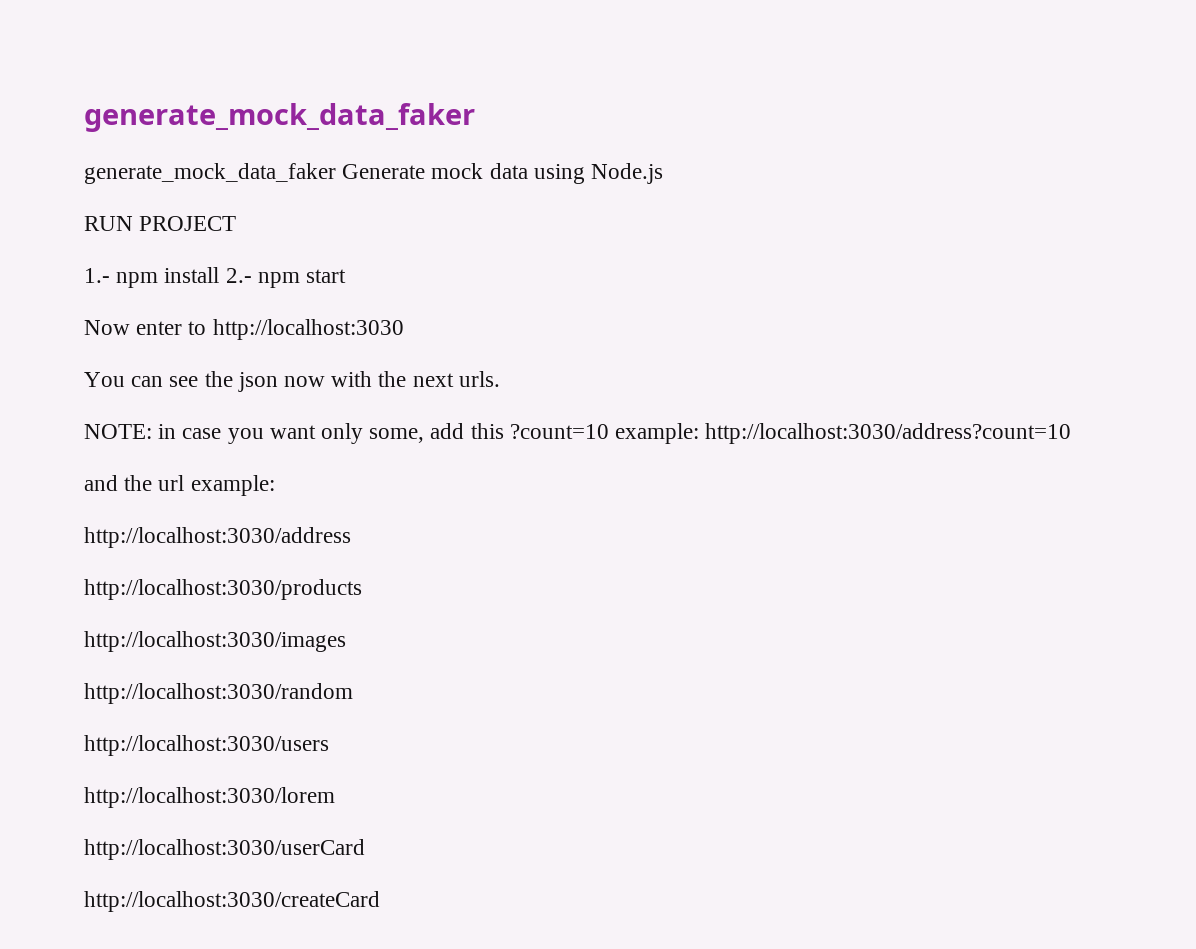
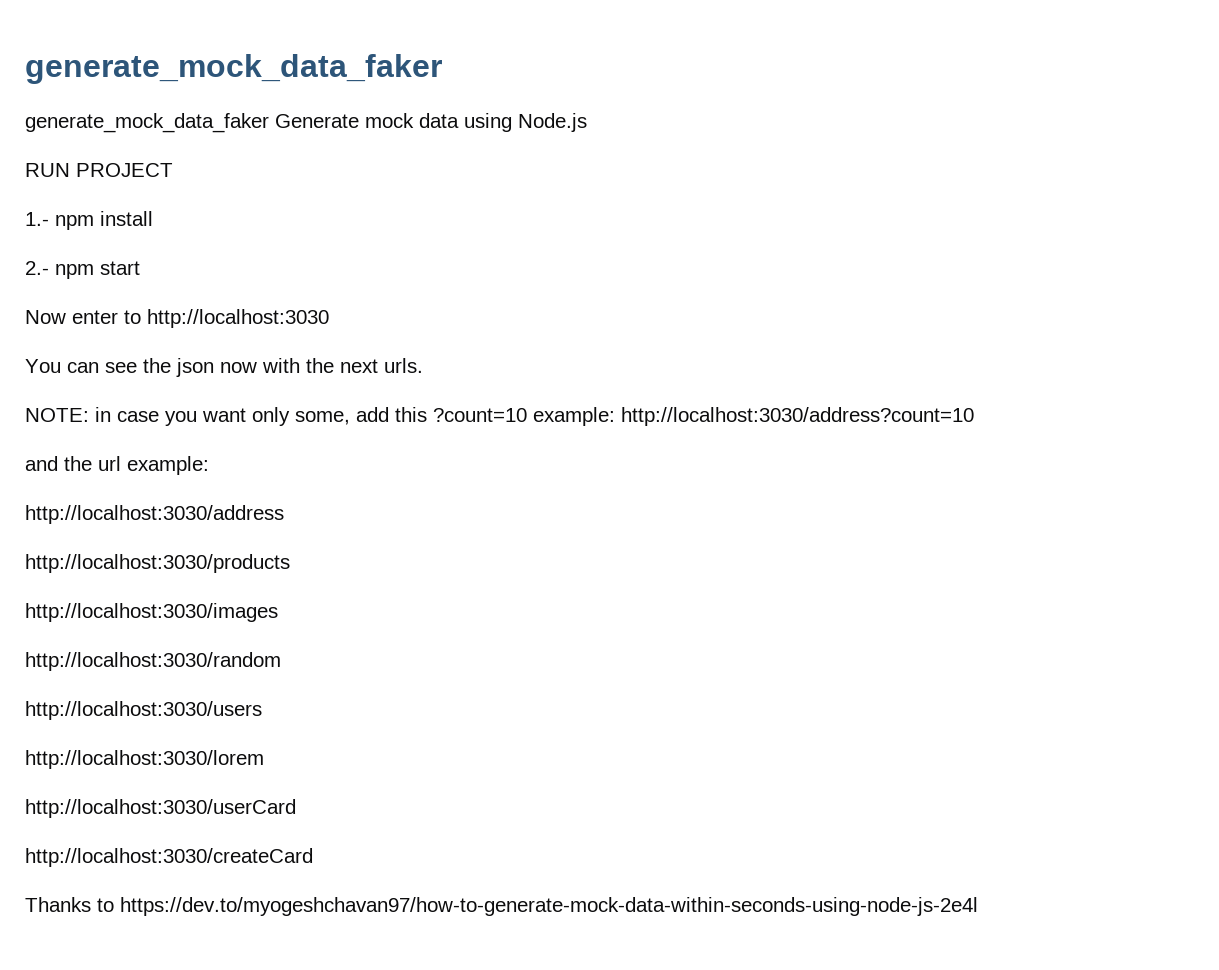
- 1.- npm install 2.- npm start
+ 1.- npm install
+ 2.- npm start
+ Thanks to https://dev.to/myogeshchavan97/how-to-generate-mock-data-within-seconds-using-node-js-2e4l

